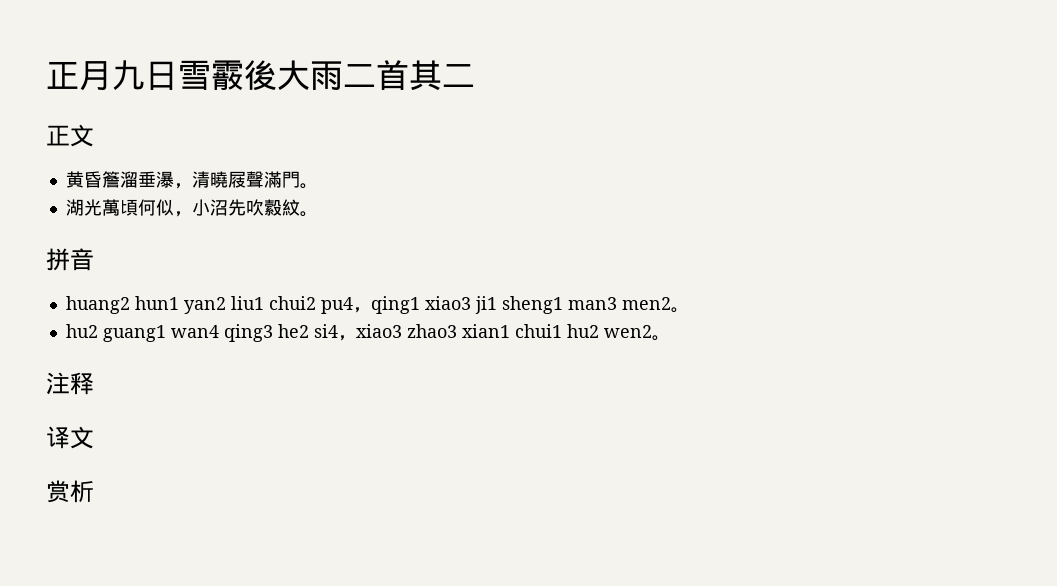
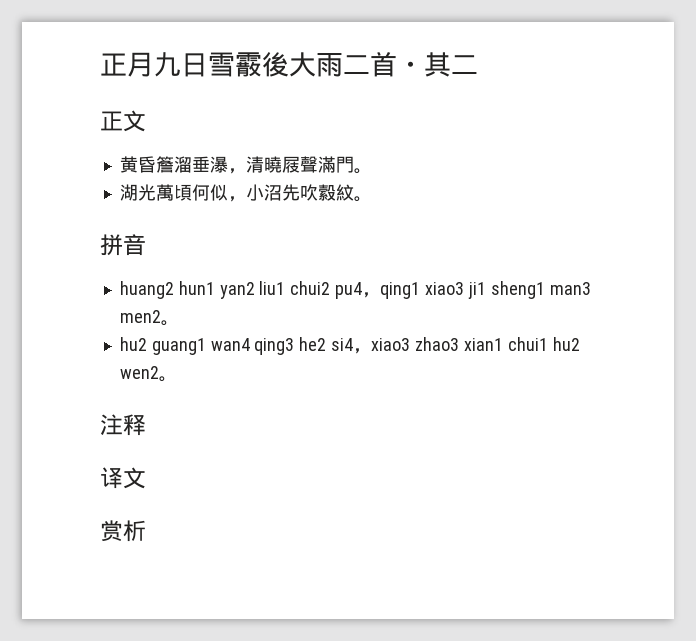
- 正月九日雪霰後大雨二首其二
+ 正月九日雪霰後大雨二首・其二

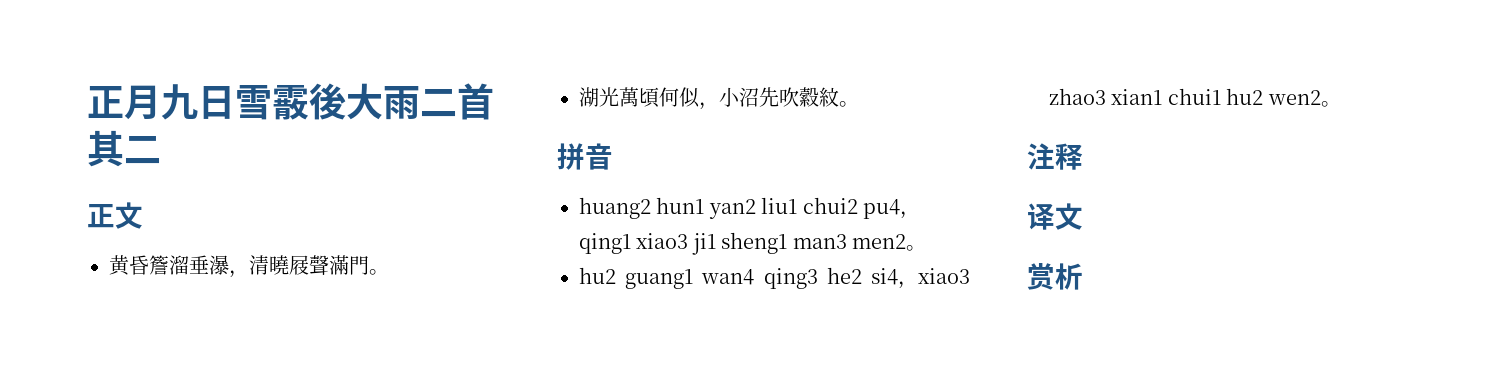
- 正月九日雪霰後大雨二首・其二
+ 正月九日雪霰後大雨二首其二

